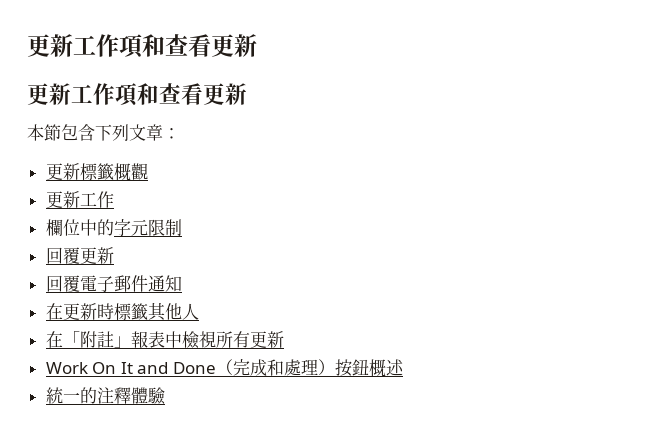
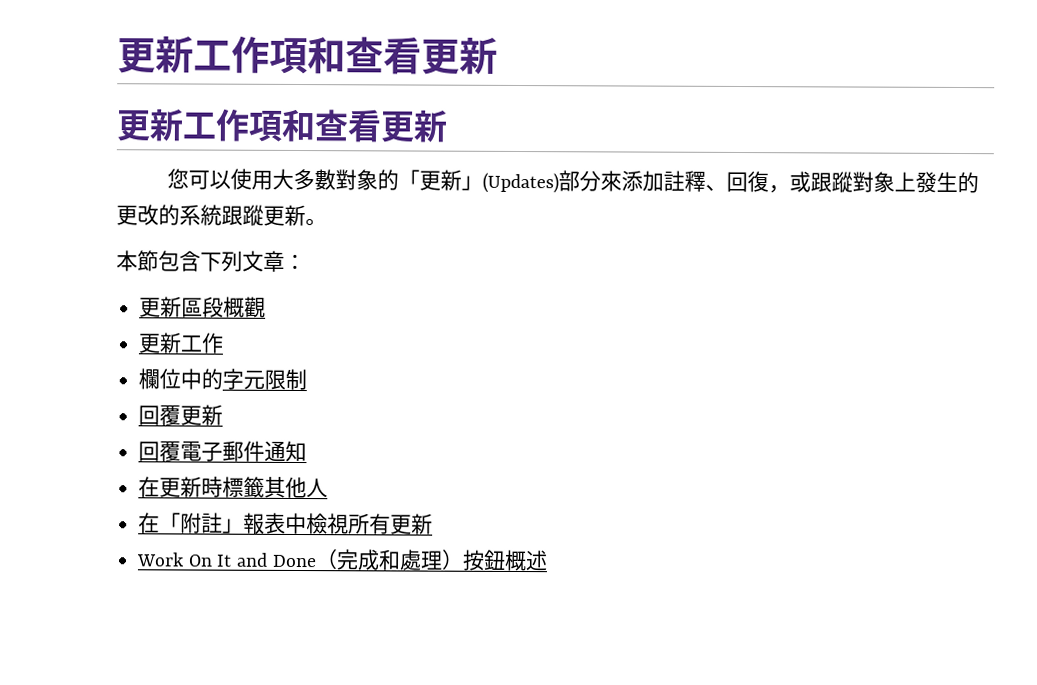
+ 您可以使用大多數對象的「更新」(Updates)部分來添加註釋、回復，或跟蹤對象上發生的更改的系統跟蹤更新。
- 更新標籤概觀
+ 更新區段概觀
- 統一的注釋體驗

